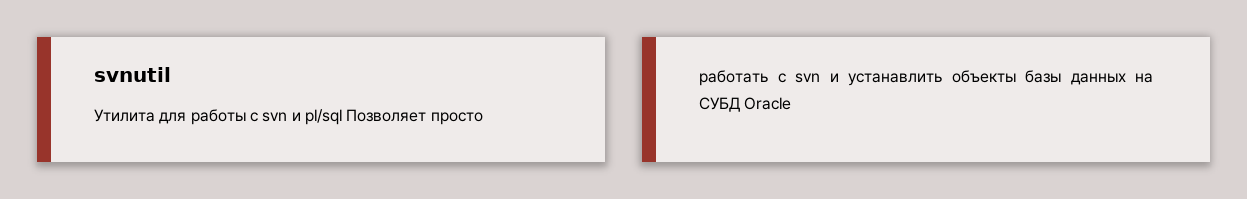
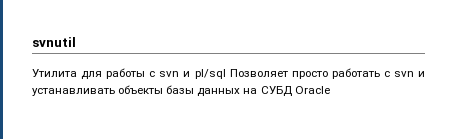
- Утилита для работы с svn и pl/sql Позволяет просто работать с svn и устанавлить объекты базы данных на СУБД Oracle
+ Утилита для работы с svn и pl/sql Позволяет просто работать с svn и устанавливать объекты базы данных на СУБД Oracle

